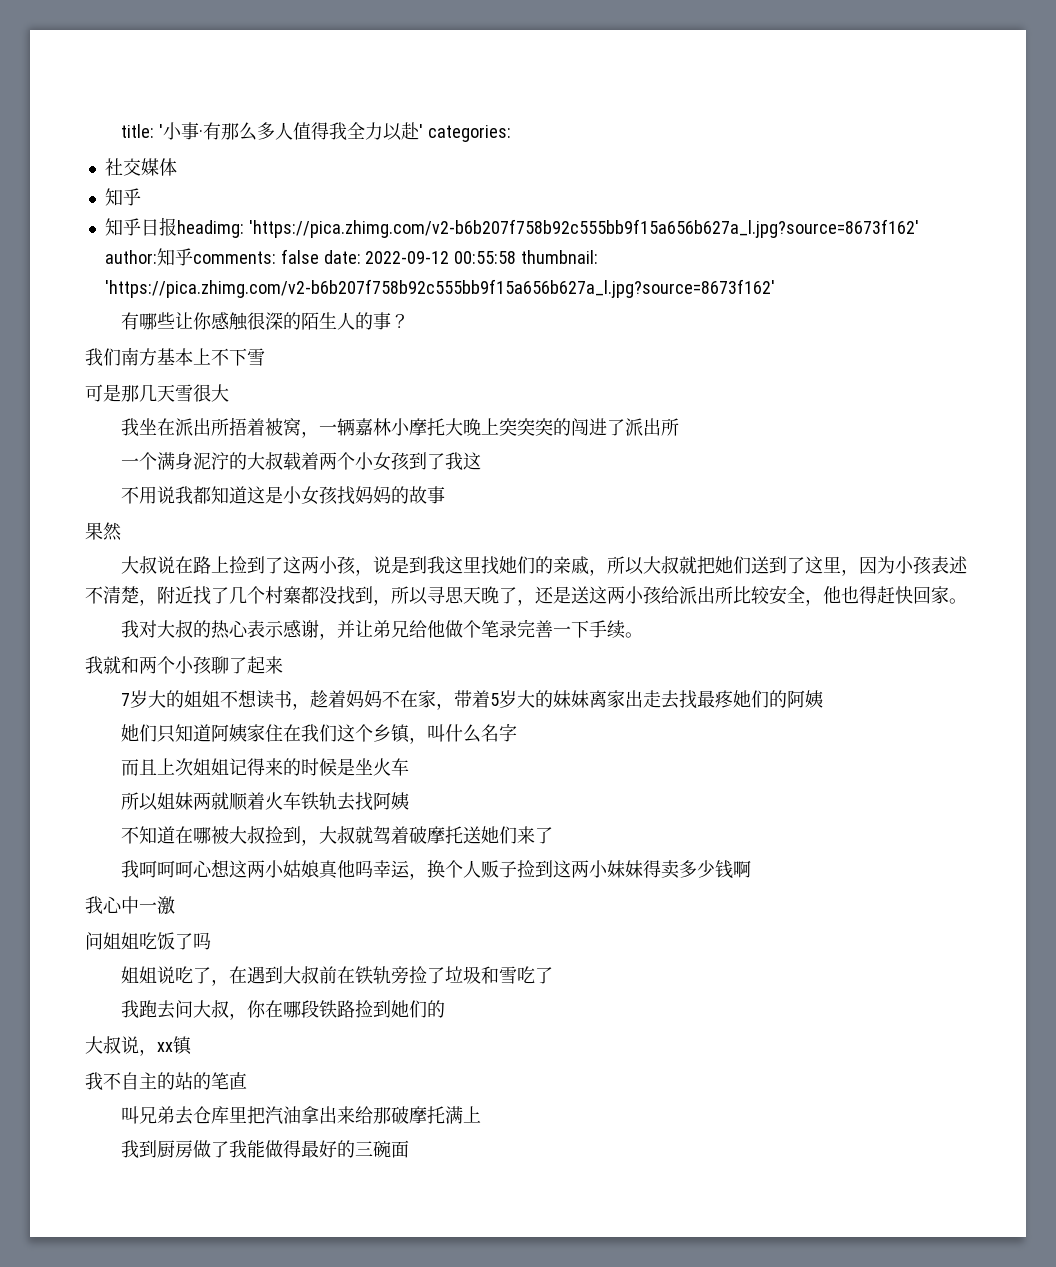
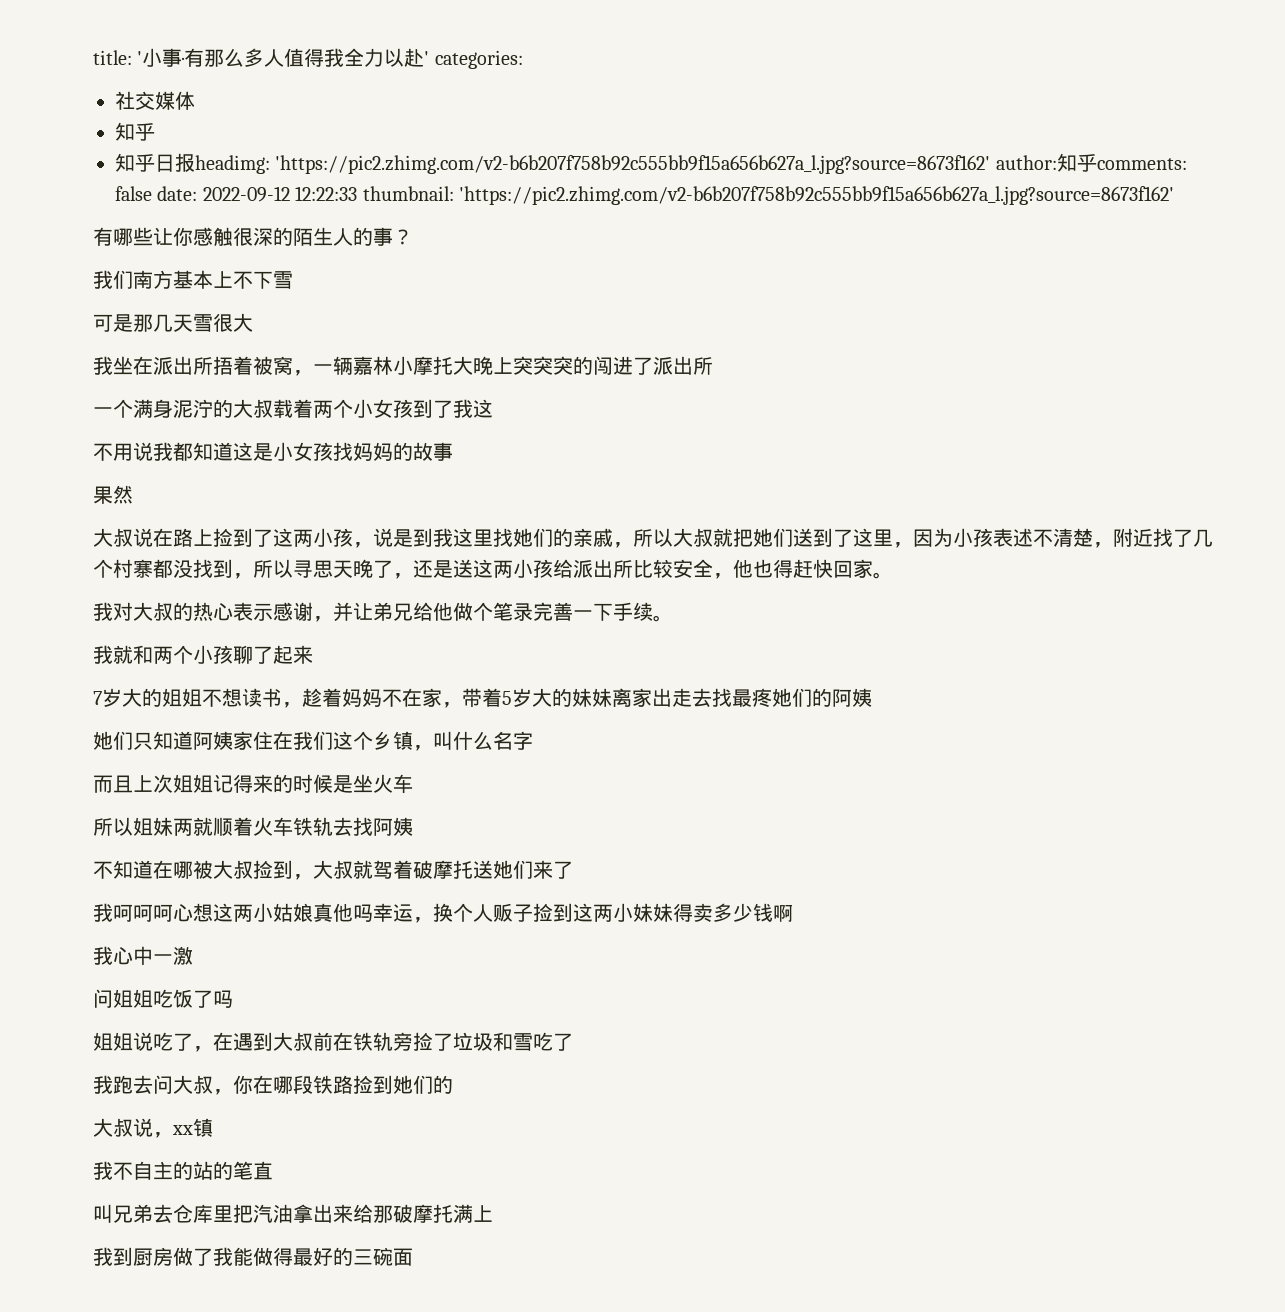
- 知乎日报headimg: 'https://pica.zhimg.com/v2-b6b207f758b92c555bb9f15a656b627a_l.jpg?source=8673f162' author:知乎comments: false date: 2022-09-12 00:55:58 thumbnail: 'https://pica.zhimg.com/v2-b6b207f758b92c555bb9f15a656b627a_l.jpg?source=8673f162'
+ 知乎日报headimg: 'https://pic2.zhimg.com/v2-b6b207f758b92c555bb9f15a656b627a_l.jpg?source=8673f162' author:知乎comments: false date: 2022-09-12 12:22:33 thumbnail: 'https://pic2.zhimg.com/v2-b6b207f758b92c555bb9f15a656b627a_l.jpg?source=8673f162'

